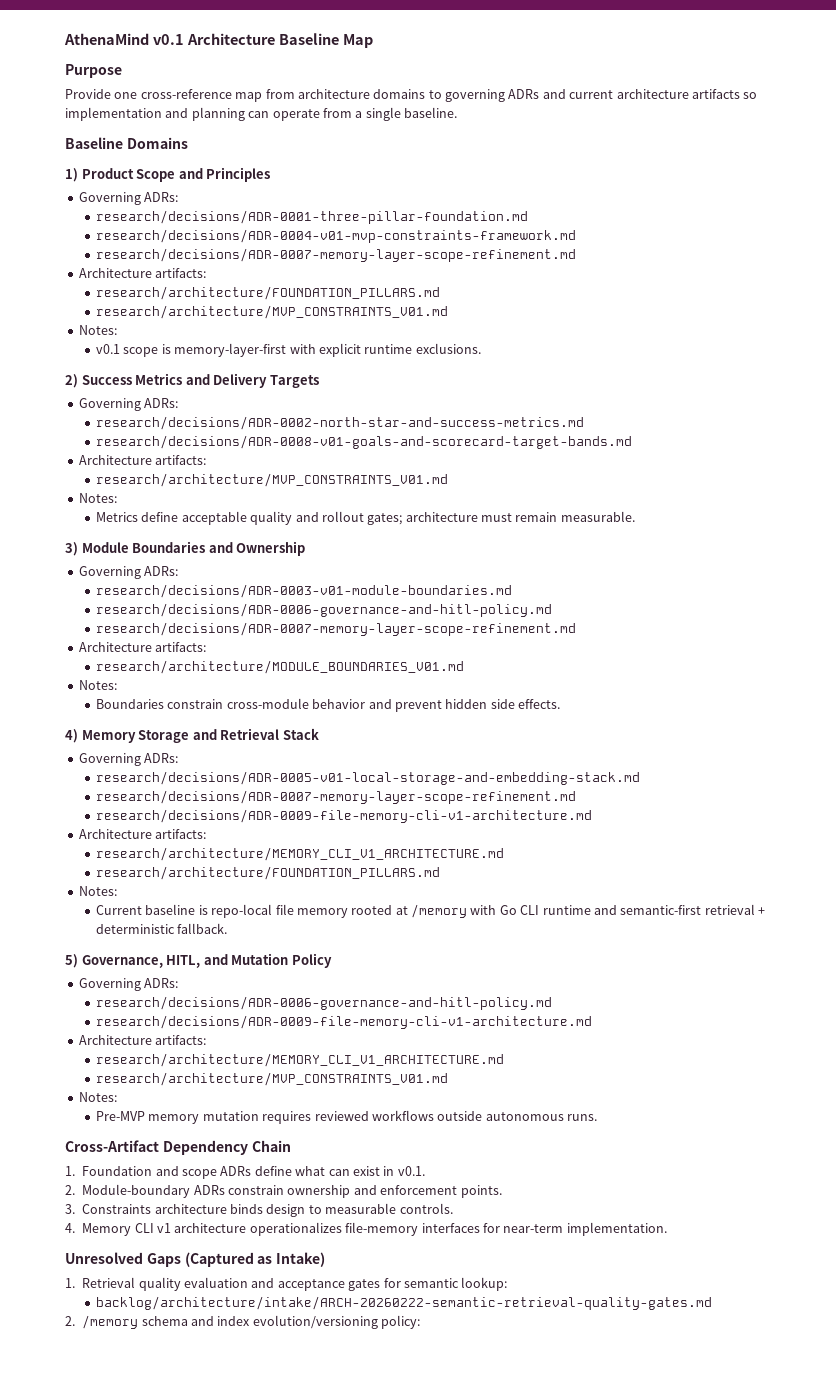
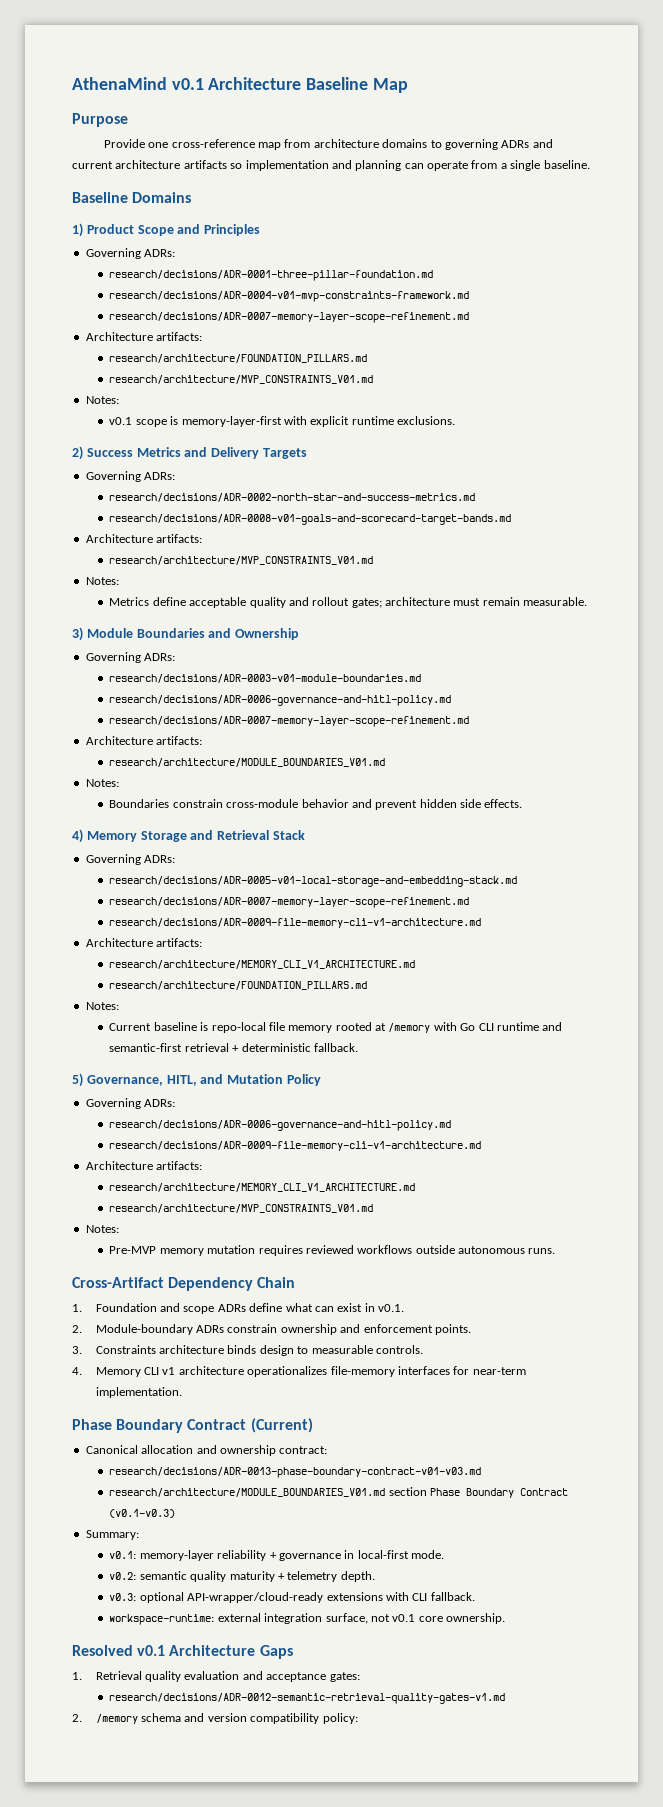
- Unresolved Gaps (Captured as Intake)
+ Phase Boundary Contract (Current)
+ Canonical allocation and ownership contract:
+ research/decisions/ADR-0013-phase-boundary-contract-v01-v03.md
+ research/architecture/MODULE_BOUNDARIES_V01.md section Phase Boundary Contract (v0.1-v0.3)
+ Summary:
+ v0.1: memory-layer reliability + governance in local-first mode.
+ v0.2: semantic quality maturity + telemetry depth.
+ v0.3: optional API-wrapper/cloud-ready extensions with CLI fallback.
+ workspace-runtime: external integration surface, not v0.1 core ownership.
+ Resolved v0.1 Architecture Gaps
- 1. Retrieval quality evaluation and acceptance gates for semantic lookup:
- backlog/architecture/intake/ARCH-20260222-semantic-retrieval-quality-gates.md
+ 1. Retrieval quality evaluation and acceptance gates:
+ research/decisions/ADR-0012-semantic-retrieval-quality-gates-v1.md
- 2. /memory schema and index evolution/versioning policy:
+ 2. /memory schema and version compatibility policy:

